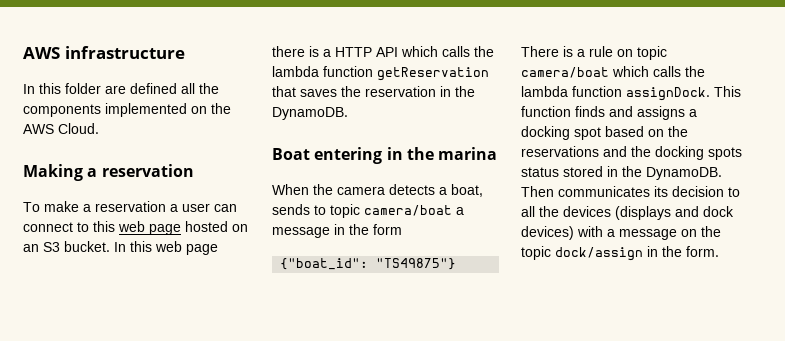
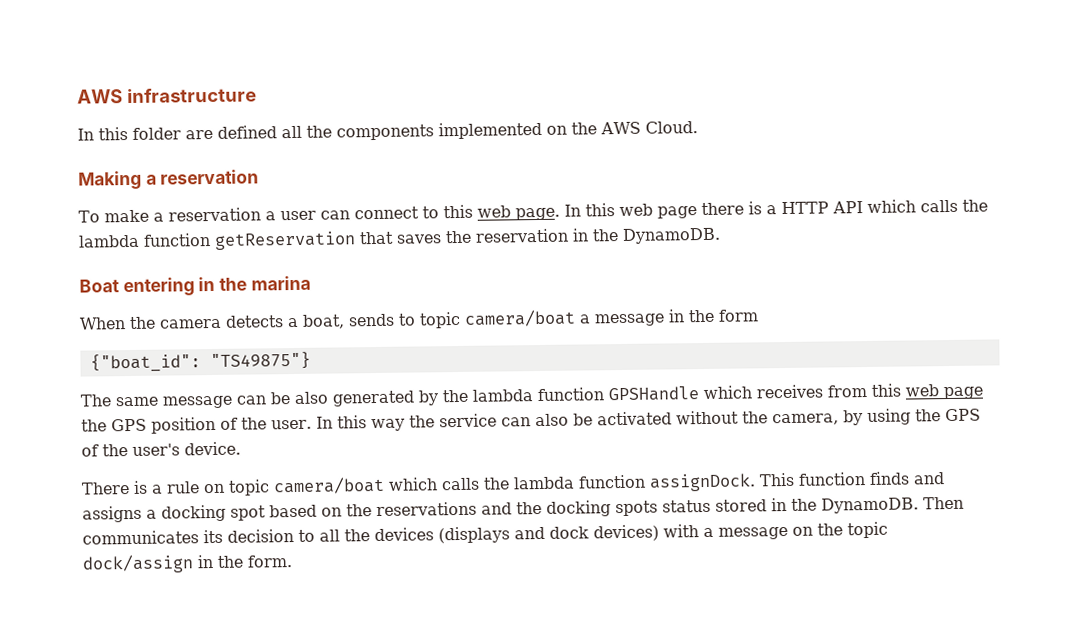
- To make a reservation a user can connect to this web page hosted on an S3 bucket.
+ To make a reservation a user can connect to this web page.
+ The same message can be also generated by the lambda function GPSHandle which receives from this web page the GPS position of the user. In this way the service can also be activated without the camera, by using the GPS of the user's device.

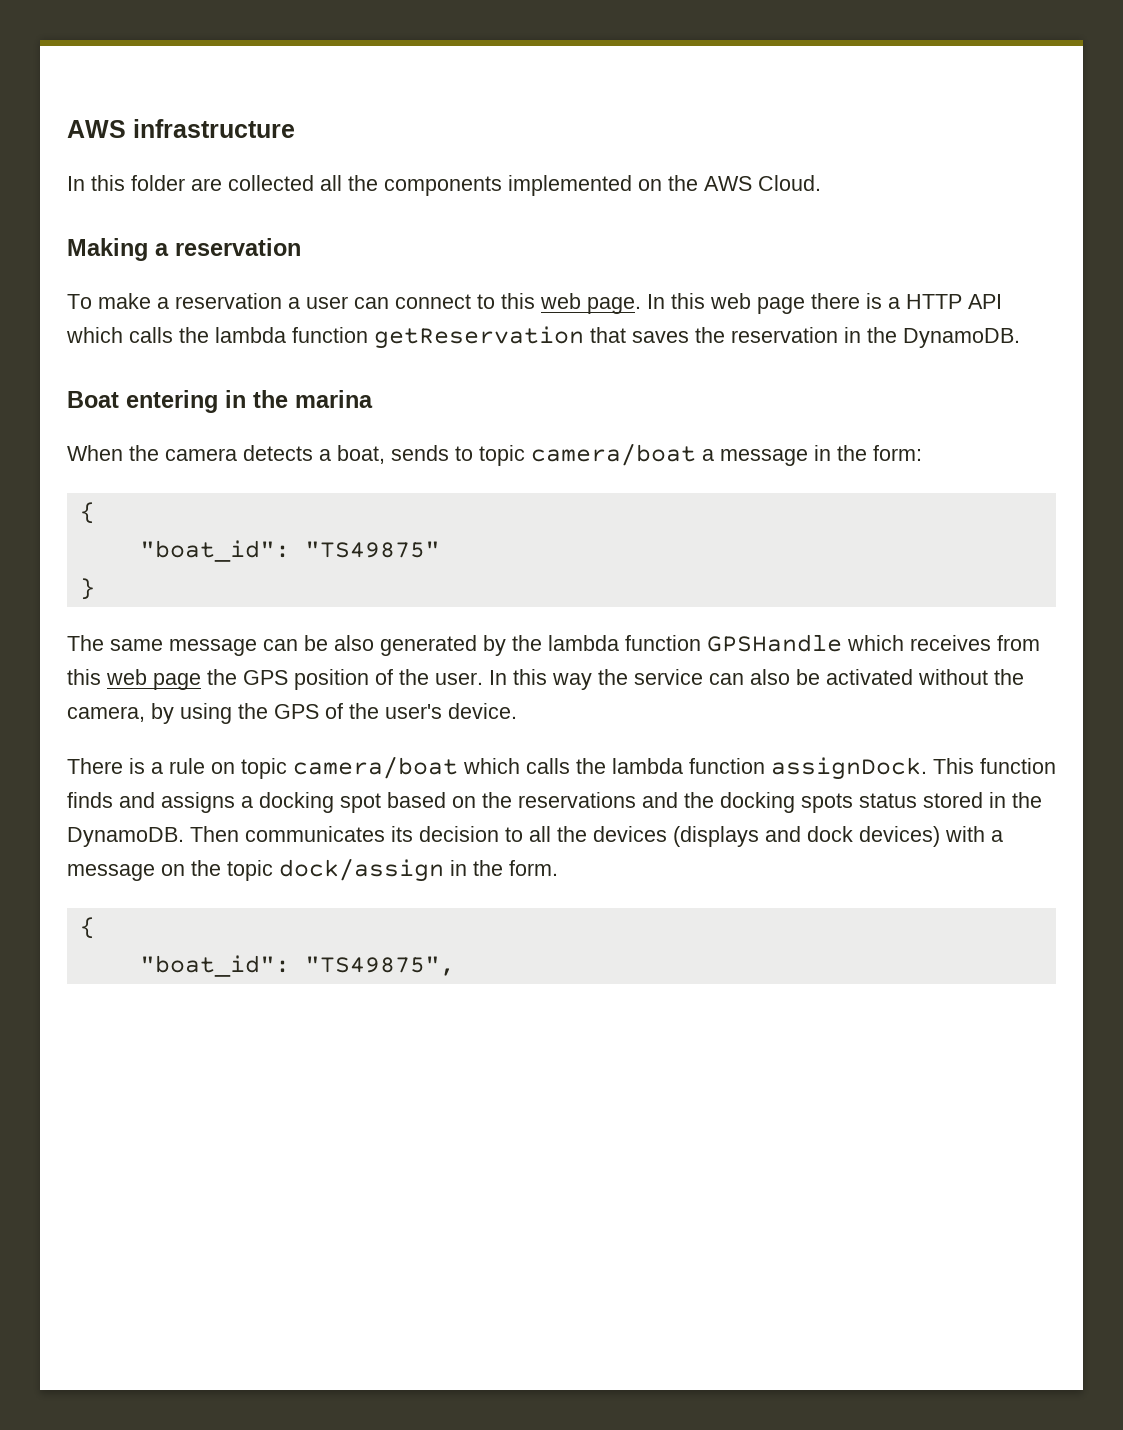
- In this folder are defined all the components implemented on the AWS Cloud.
+ In this folder are collected all the components implemented on the AWS Cloud.
- When the camera detects a boat, sends to topic camera/boat a message in the form
- {"boat_id": "TS49875"}
+ When the camera detects a boat, sends to topic camera/boat a message in the form:
+ {
+ "boat_id": "TS49875"
+ }
  Then communicates its decision to all the devices (displays and dock devices) with a message on the topic dock/assign in the form.
+ {
+ "boat_id": "TS49875",

